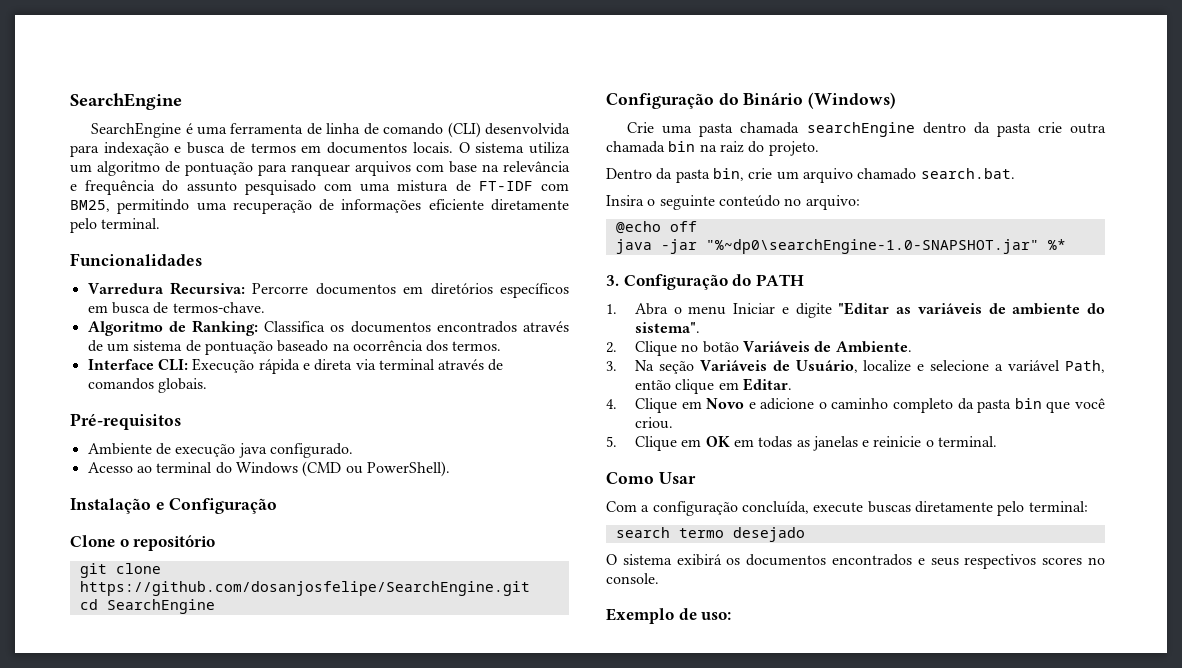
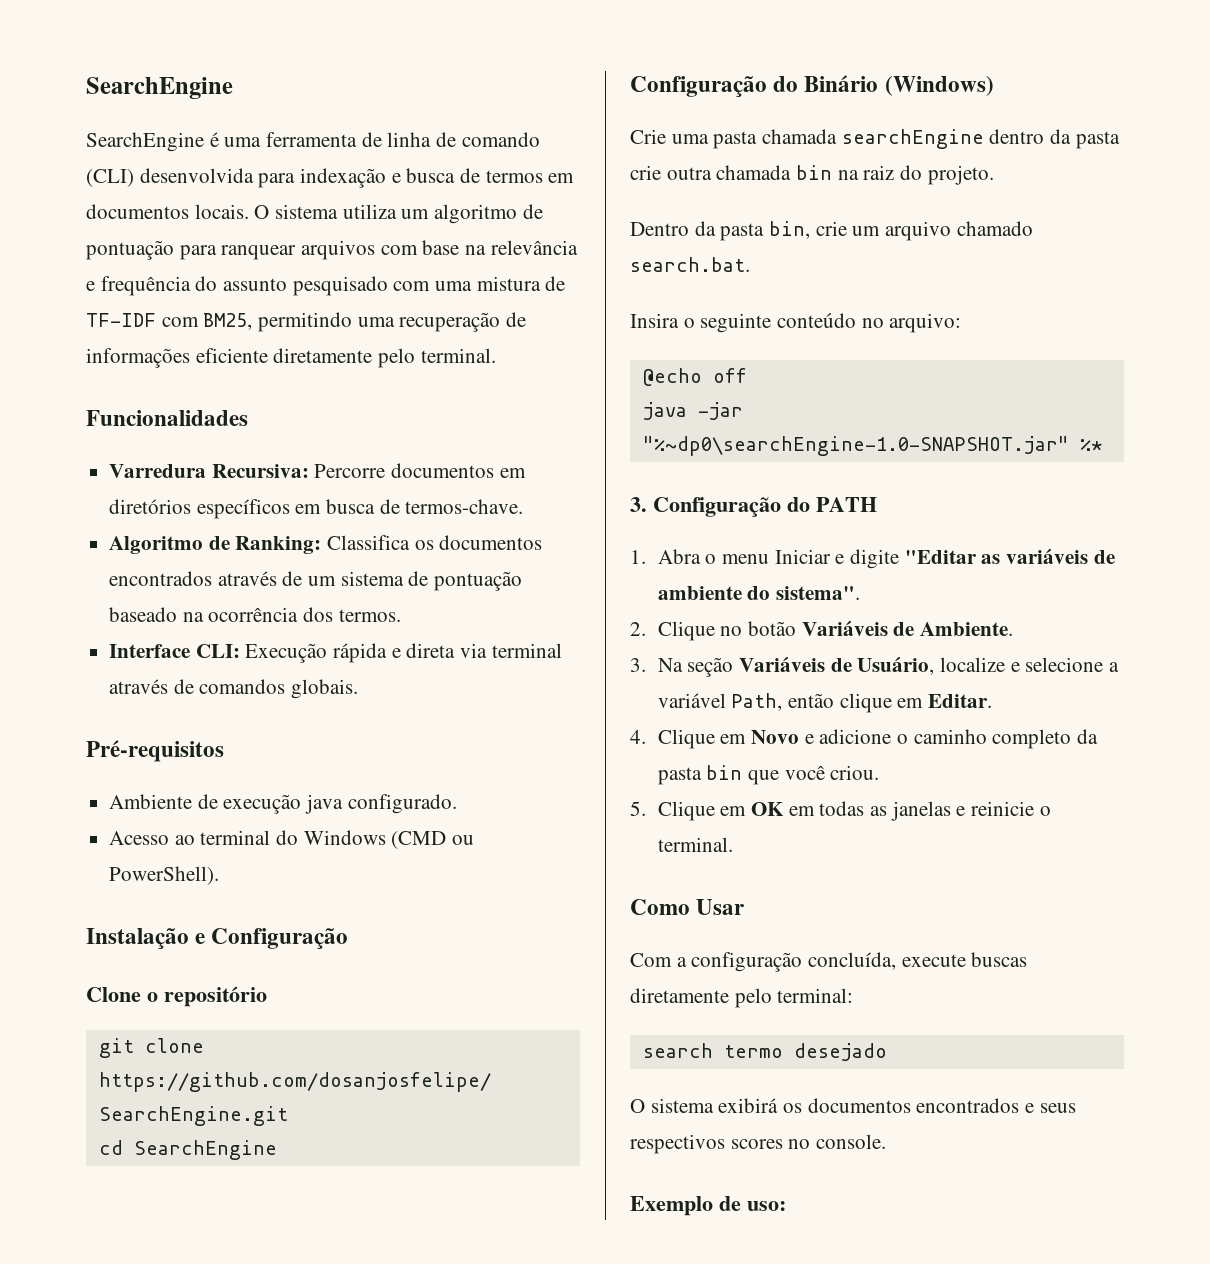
- O sistema utiliza um algoritmo de pontuação para ranquear arquivos com base na relevância e frequência do assunto pesquisado com uma mistura de FT-IDF com BM25, permitindo uma recuperação de informações eficiente diretamente pelo terminal.
+ O sistema utiliza um algoritmo de pontuação para ranquear arquivos com base na relevância e frequência do assunto pesquisado com uma mistura de TF-IDF com BM25, permitindo uma recuperação de informações eficiente diretamente pelo terminal.

